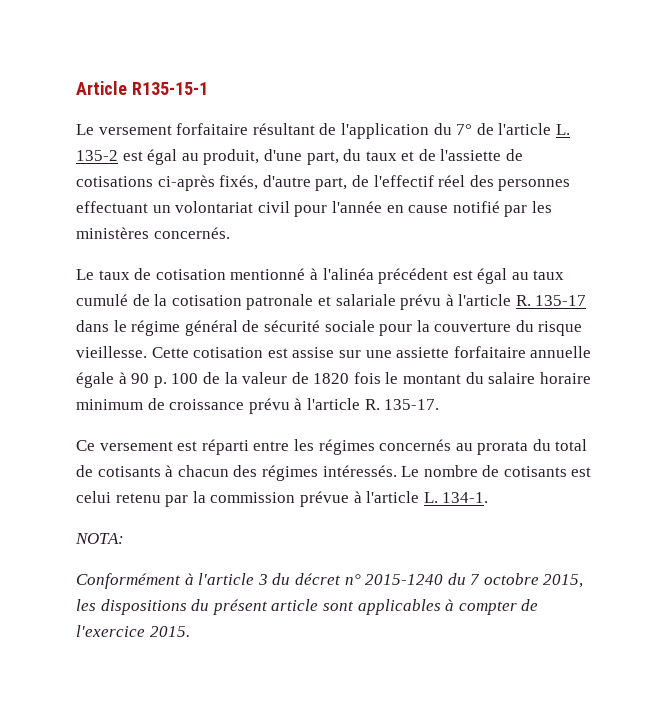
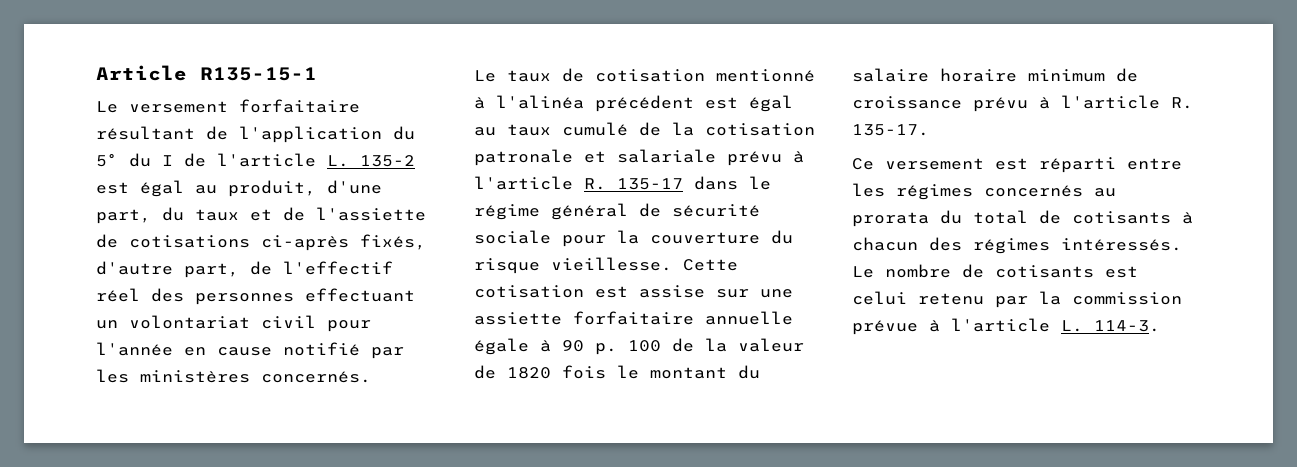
- Le versement forfaitaire résultant de l'application du 7° de l'article L. 135-2 est égal au produit, d'une part, du taux et de l'assiette de cotisations ci-après fixés, d'autre part, de l'effectif réel des personnes effectuant un volontariat civil pour l'année en cause notifié par les ministères concernés.
+ Le versement forfaitaire résultant de l'application du 5° du I de l'article L. 135-2 est égal au produit, d'une part, du taux et de l'assiette de cotisations ci-après fixés, d'autre part, de l'effectif réel des personnes effectuant un volontariat civil pour l'année en cause notifié par les ministères concernés.
- Le nombre de cotisants est celui retenu par la commission prévue à l'article L. 134-1.
- NOTA:
- Conformément à l'article 3 du décret n° 2015-1240 du 7 octobre 2015, les dispositions du présent article sont applicables à compter de l'exercice 2015.
+ Le nombre de cotisants est celui retenu par la commission prévue à l'article L. 114-3.

